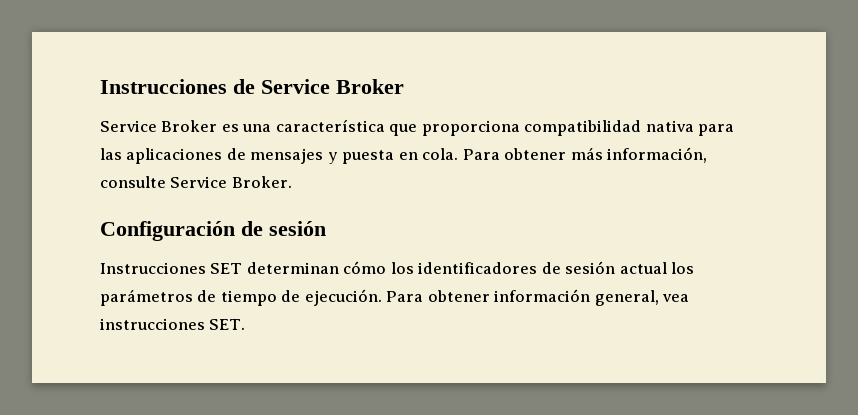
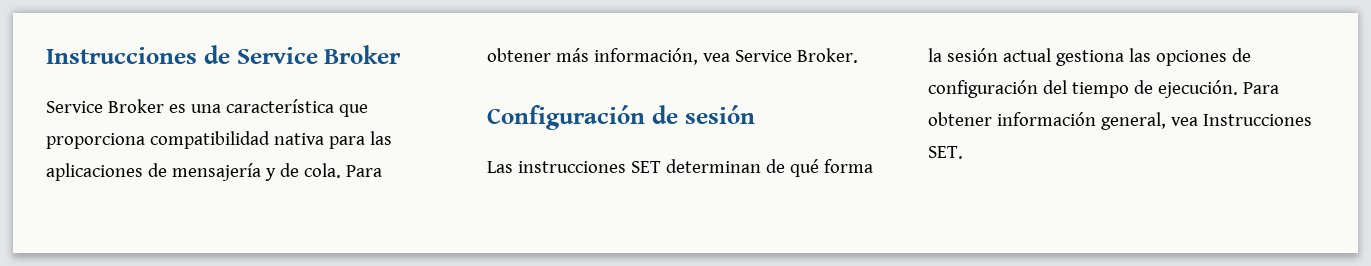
- Service Broker es una característica que proporciona compatibilidad nativa para las aplicaciones de mensajes y puesta en cola.
+ Service Broker es una característica que proporciona compatibilidad nativa para las aplicaciones de mensajería y de cola.
- Para obtener más información, consulte Service Broker.
+ Para obtener más información, vea Service Broker.
- Instrucciones SET determinan cómo los identificadores de sesión actual los parámetros de tiempo de ejecución.
+ Las instrucciones SET determinan de qué forma la sesión actual gestiona las opciones de configuración del tiempo de ejecución.
- Para obtener información general, vea instrucciones SET.
+ Para obtener información general, vea Instrucciones SET.

